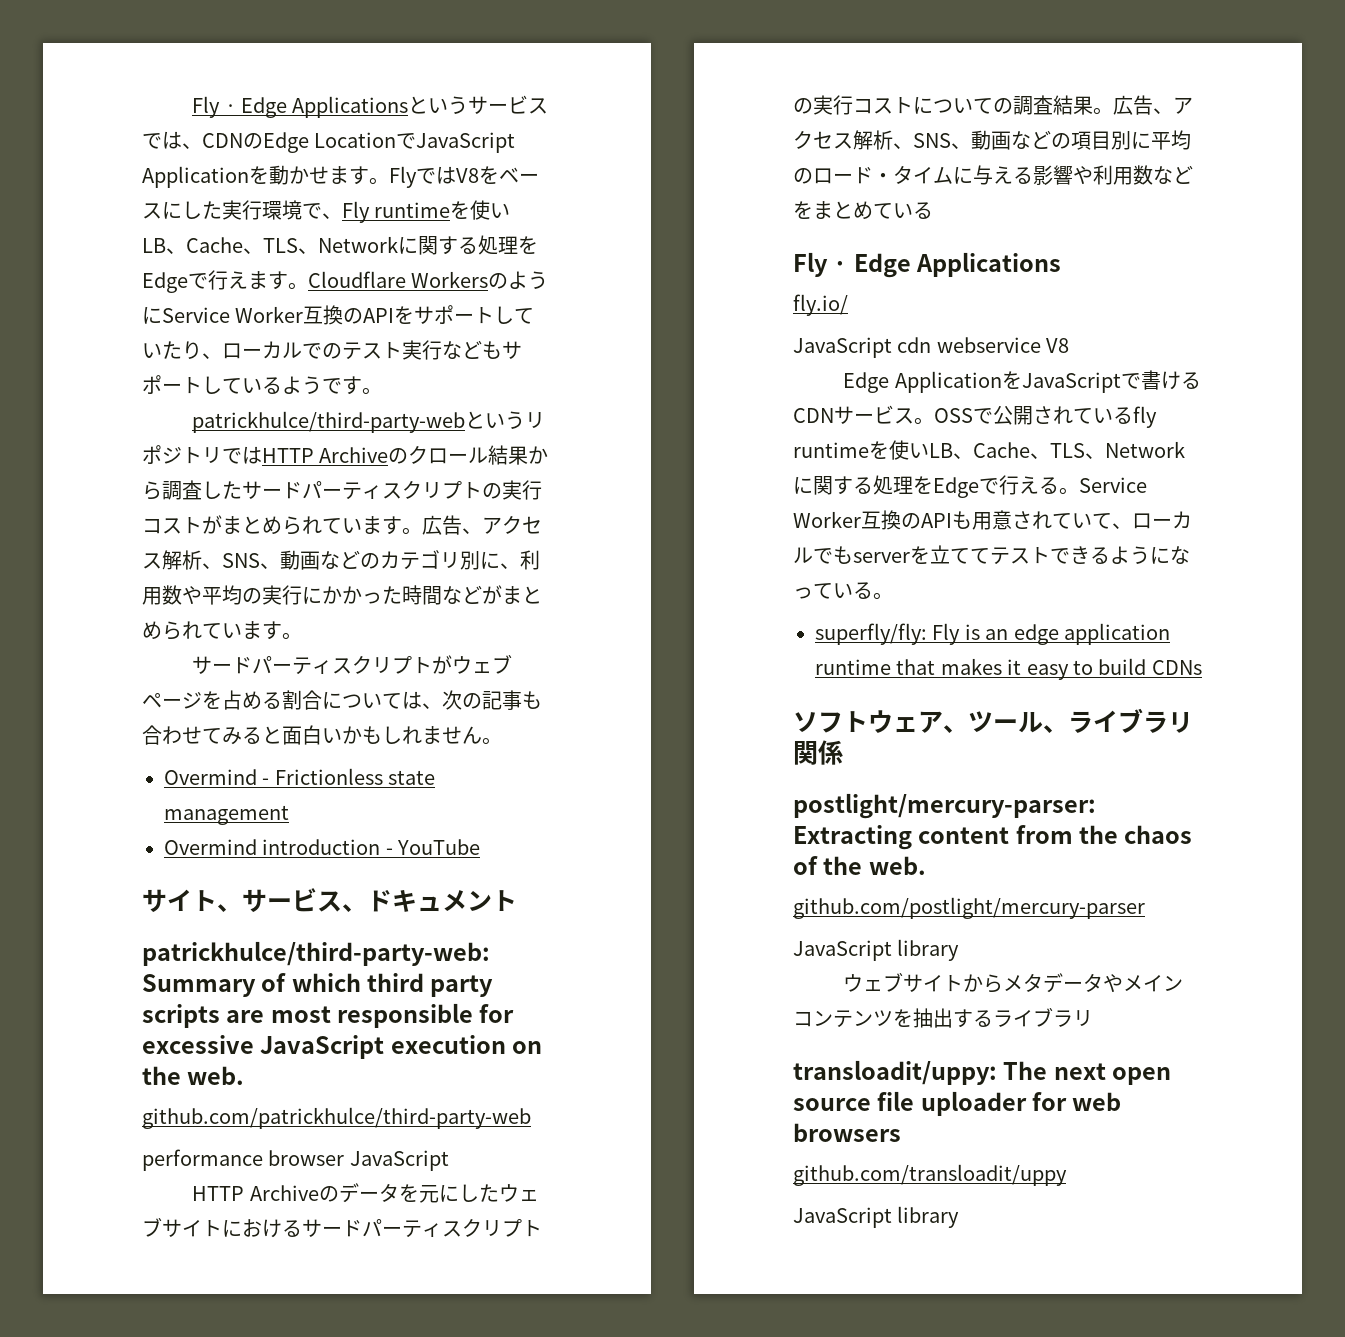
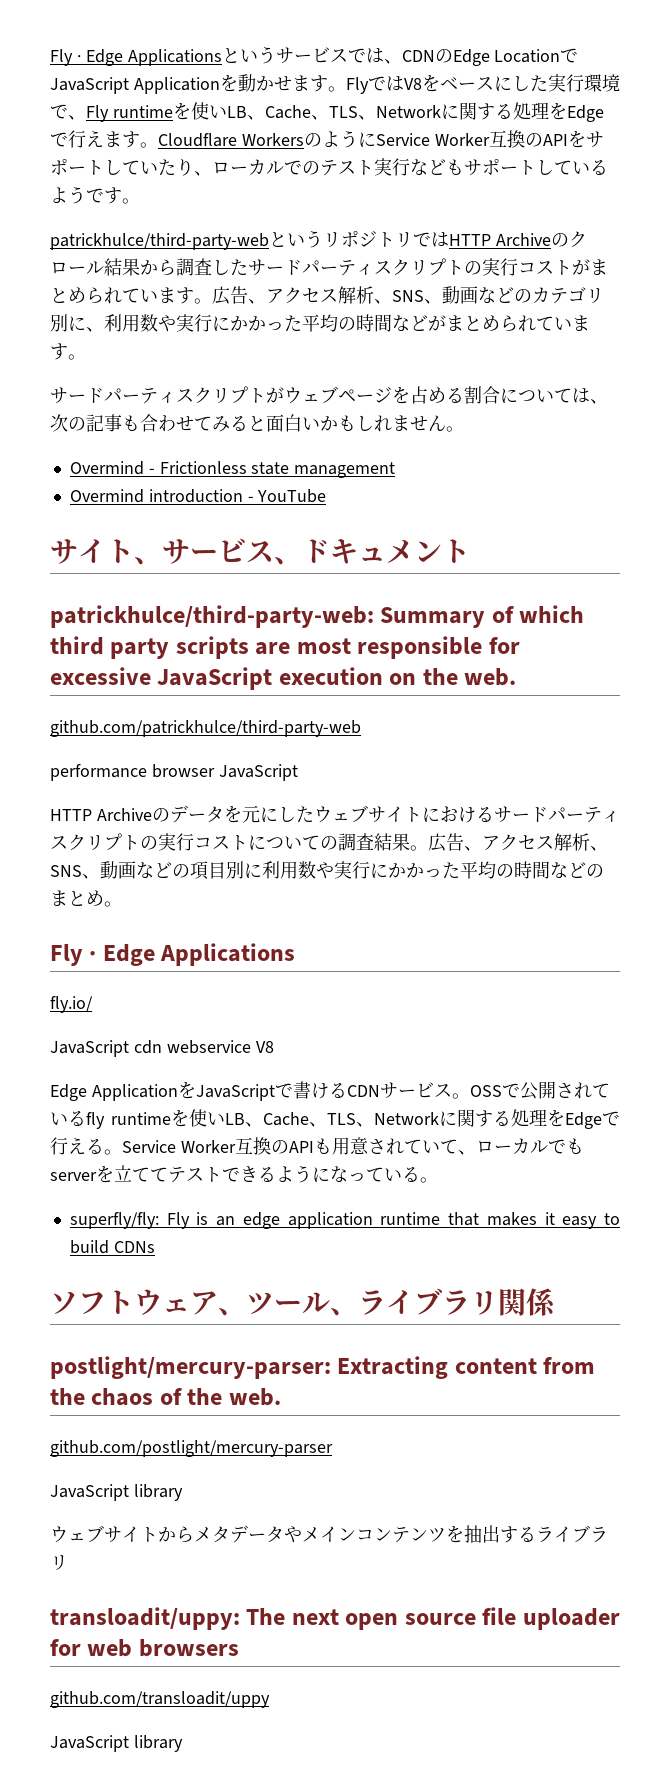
- 広告、アクセス解析、SNS、動画などのカテゴリ別に、利用数や平均の実行にかかった時間などがまとめられています。
+ 広告、アクセス解析、SNS、動画などのカテゴリ別に、利用数や実行にかかった平均の時間などがまとめられています。
- 広告、アクセス解析、SNS、動画などの項目別に平均のロード・タイムに与える影響や利用数などをまとめている
+ 広告、アクセス解析、SNS、動画などの項目別に利用数や実行にかかった平均の時間などのまとめ。

